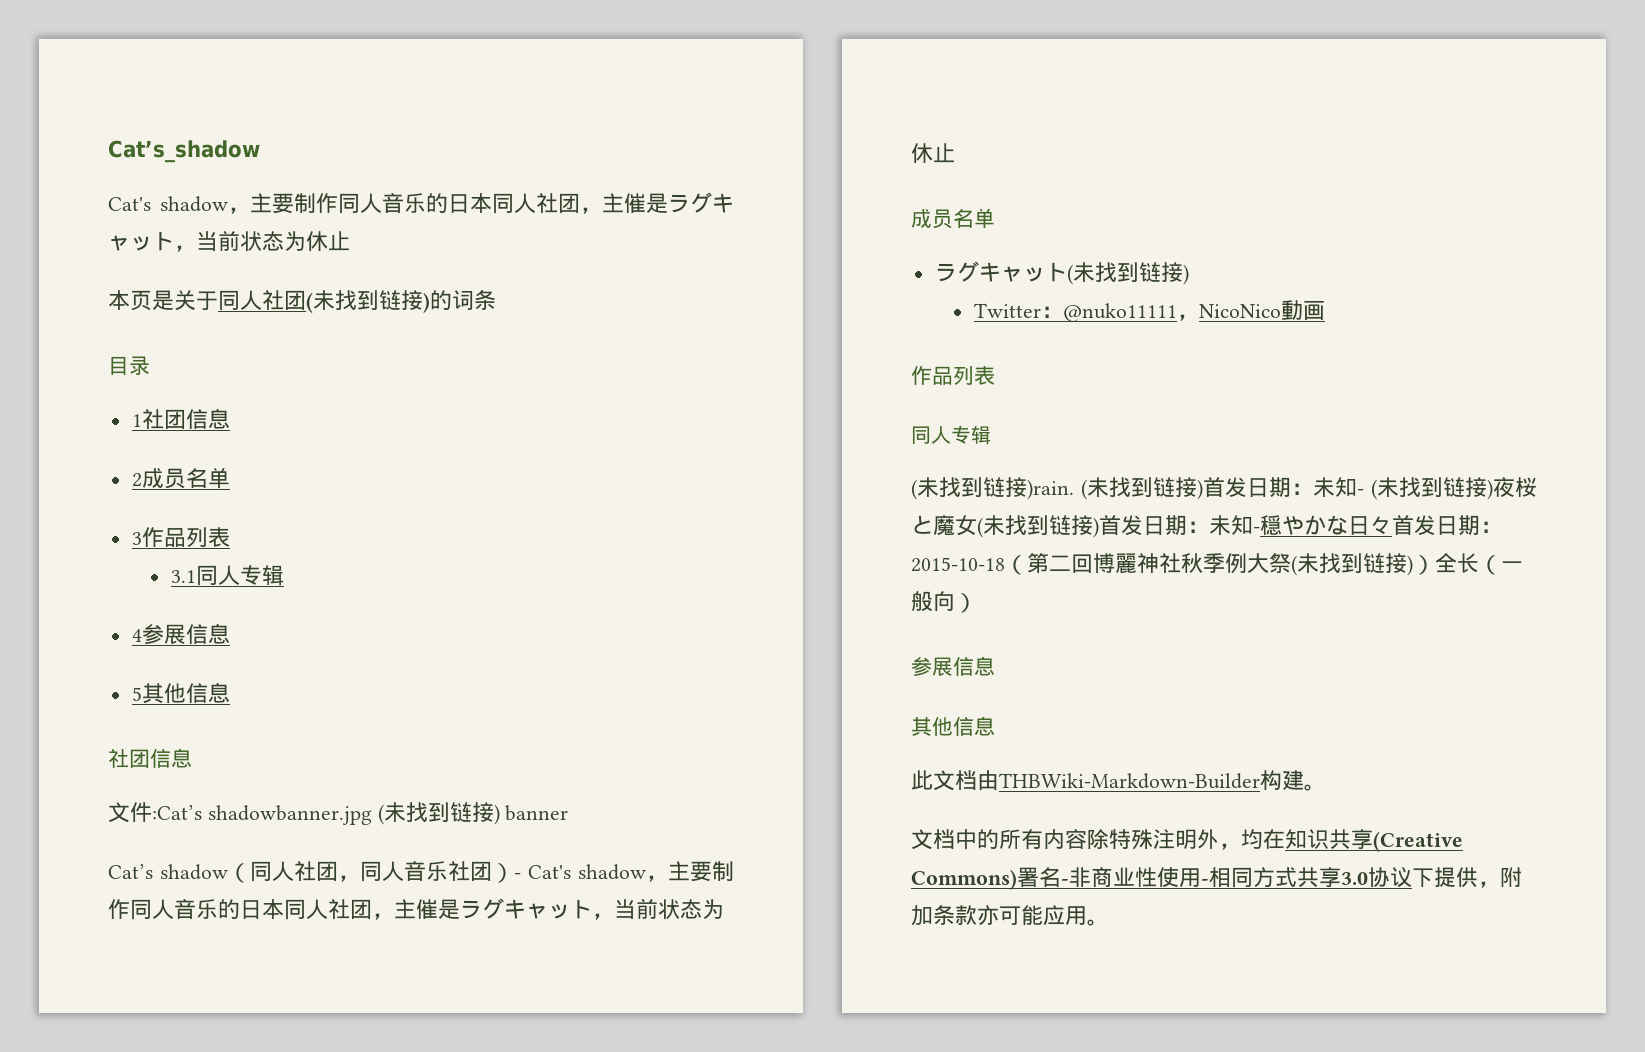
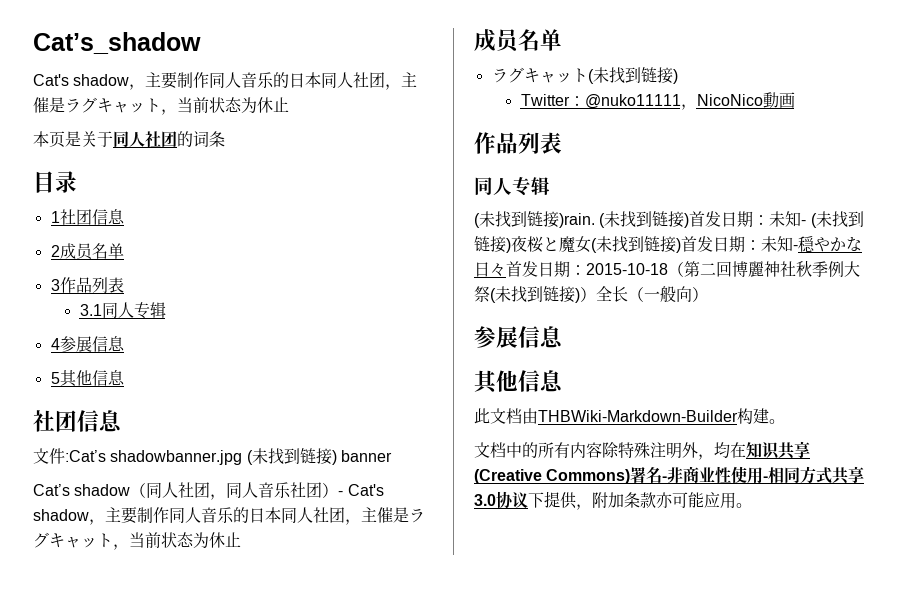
- 本页是关于同人社团(未找到链接)的词条
+ 本页是关于同人社团的词条

